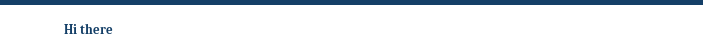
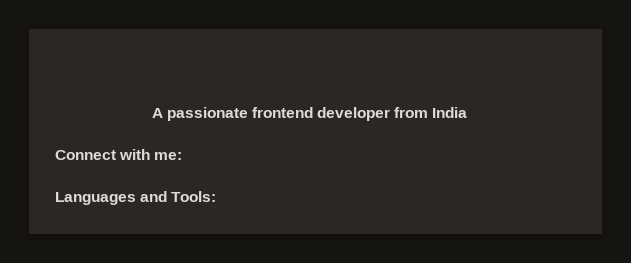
- Hi there
+ A passionate frontend developer from India
+ Connect with me:
+ Languages and Tools:

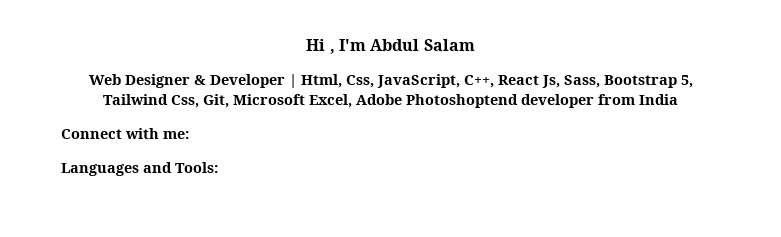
- A passionate frontend developer from India
+ Hi , I'm Abdul Salam
+ Web Designer & Developer | Html, Css, JavaScript, C++, React Js, Sass, Bootstrap 5, Tailwind Css, Git, Microsoft Excel, Adobe Photoshoptend developer from India

